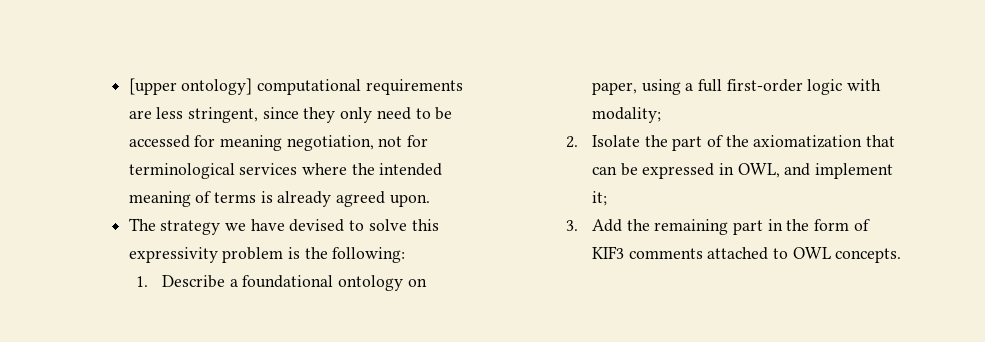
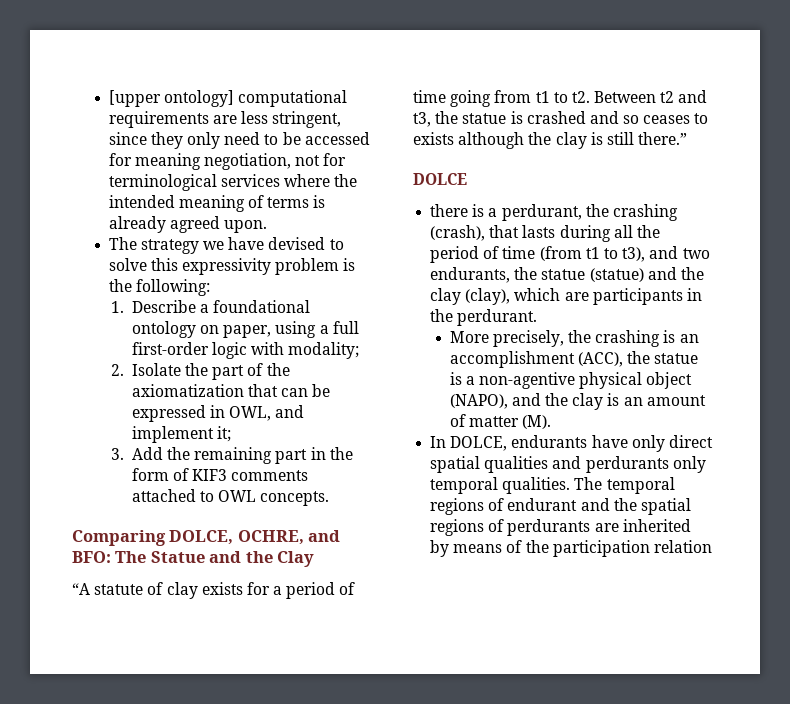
+ Comparing DOLCE, OCHRE, and BFO: The Statue and the Clay
+ “A statute of clay exists for a period of time going from t1 to t2. Between t2 and t3, the statue is crashed and so ceases to exists although the clay is still there.”
+ DOLCE
+ there is a perdurant, the crashing (crash), that lasts during all the period of time (from t1 to t3), and two endurants, the statue (statue) and the clay (clay), which are participants in the perdurant.
+ More precisely, the crashing is an accomplishment (ACC), the statue is a non-agentive physical object (NAPO), and the clay is an amount of matter (M).
+ In DOLCE, endurants have only direct spatial qualities and perdurants only temporal qualities. The temporal regions of endurant and the spatial regions of perdurants are inherited by means of the participation relation

